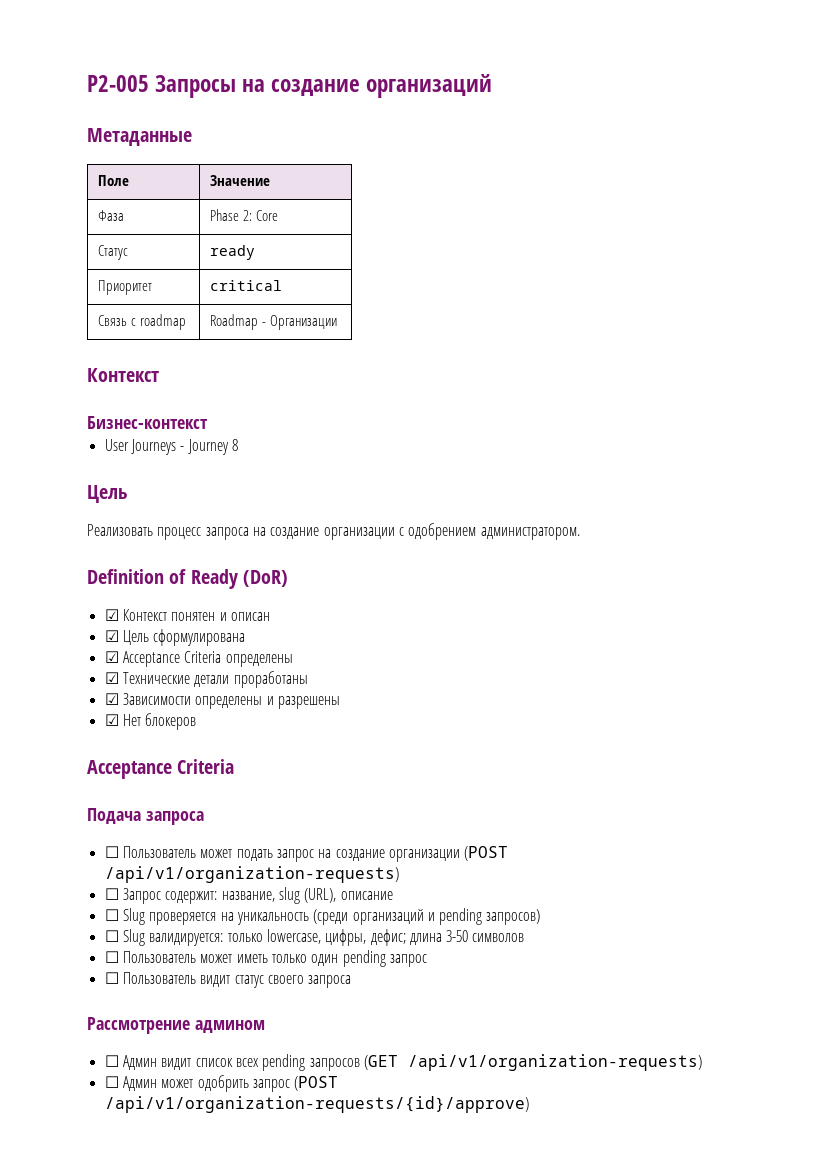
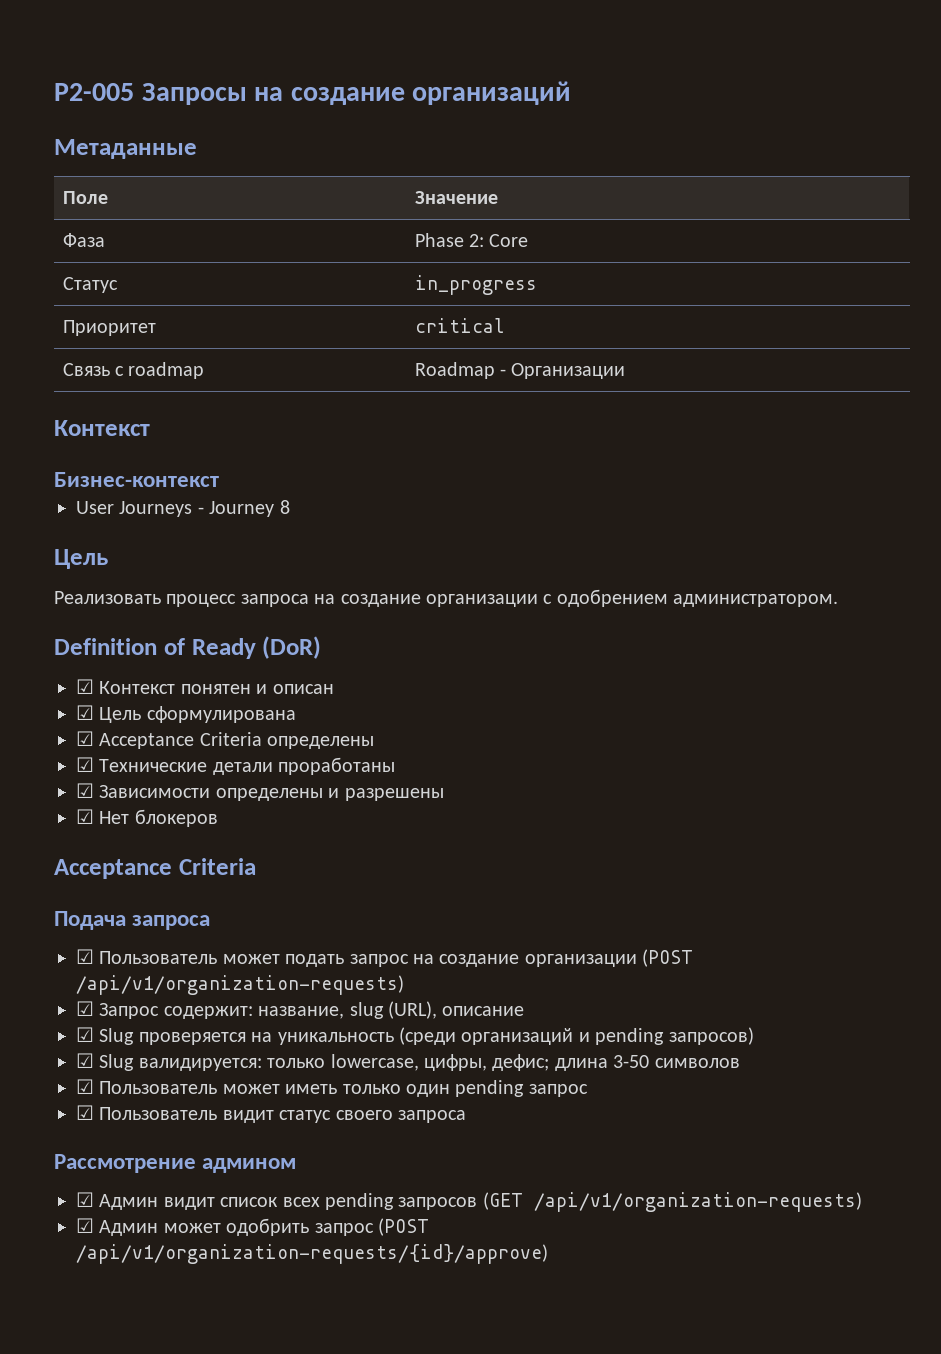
- Статус | ready
+ Статус | in_progress
- ☐ Пользователь может подать запрос на создание организации (POST /api/v1/organization-requests)
+ ☑ Пользователь может подать запрос на создание организации (POST /api/v1/organization-requests)
- ☐ Запрос содержит: название, slug (URL), описание
+ ☑ Запрос содержит: название, slug (URL), описание
- ☐ Slug проверяется на уникальность (среди организаций и pending запросов)
+ ☑ Slug проверяется на уникальность (среди организаций и pending запросов)
- ☐ Slug валидируется: только lowercase, цифры, дефис; длина 3-50 символов
+ ☑ Slug валидируется: только lowercase, цифры, дефис; длина 3-50 символов
- ☐ Пользователь может иметь только один pending запрос
+ ☑ Пользователь может иметь только один pending запрос
- ☐ Пользователь видит статус своего запроса
+ ☑ Пользователь видит статус своего запроса
- ☐ Админ видит список всех pending запросов (GET /api/v1/organization-requests)
+ ☑ Админ видит список всех pending запросов (GET /api/v1/organization-requests)
- ☐ Админ может одобрить запрос (POST /api/v1/organization-requests/{id}/approve)
+ ☑ Админ может одобрить запрос (POST /api/v1/organization-requests/{id}/approve)

